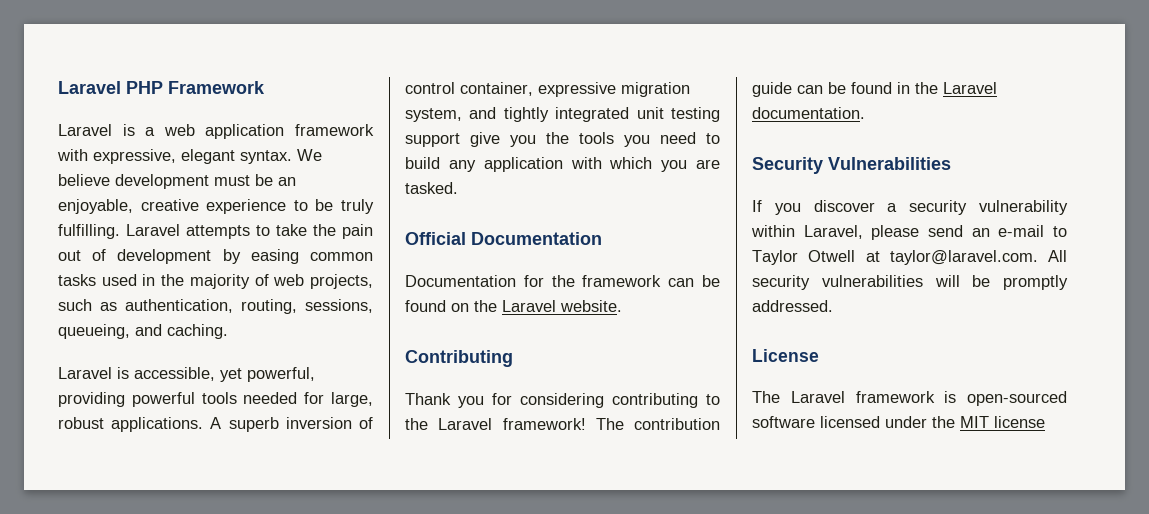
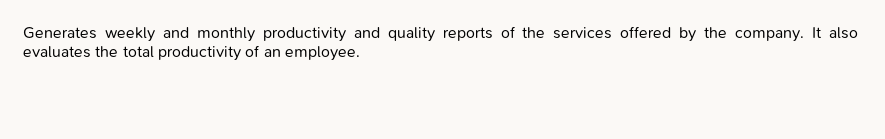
- Laravel PHP Framework
- Laravel is a web application framework with expressive, elegant syntax. We believe development must be an enjoyable, creative experience to be truly fulfilling. Laravel attempts to take the pain out of development by easing common tasks used in the majority of web projects, such as authentication, routing, sessions, queueing, and caching.
- Laravel is accessible, yet powerful, providing powerful tools needed for large, robust applications. A superb inversion of control container, expressive migration system, and tightly integrated unit testing support give you the tools you need to build any application with which you are tasked.
- Official Documentation
- Documentation for the framework can be found on the Laravel website.
- Contributing
- Thank you for considering contributing to the Laravel framework! The contribution guide can be found in the Laravel documentation.
- Security Vulnerabilities
- If you discover a security vulnerability within Laravel, please send an e-mail to Taylor Otwell at taylor@laravel.com. All security vulnerabilities will be promptly addressed.
- License
- The Laravel framework is open-sourced software licensed under the MIT license
+ Generates weekly and monthly productivity and quality reports of the services offered by the company. It also evaluates the total productivity of an employee.

